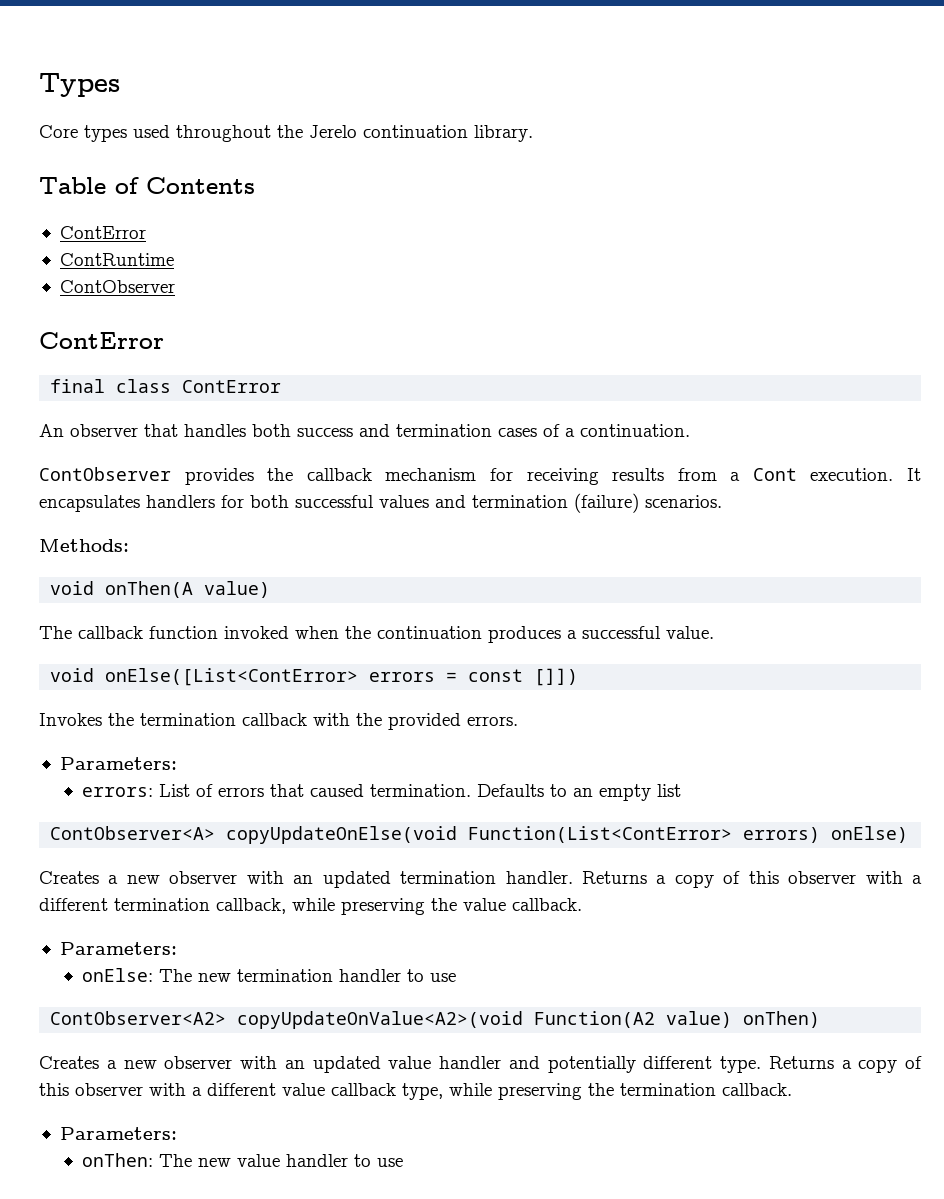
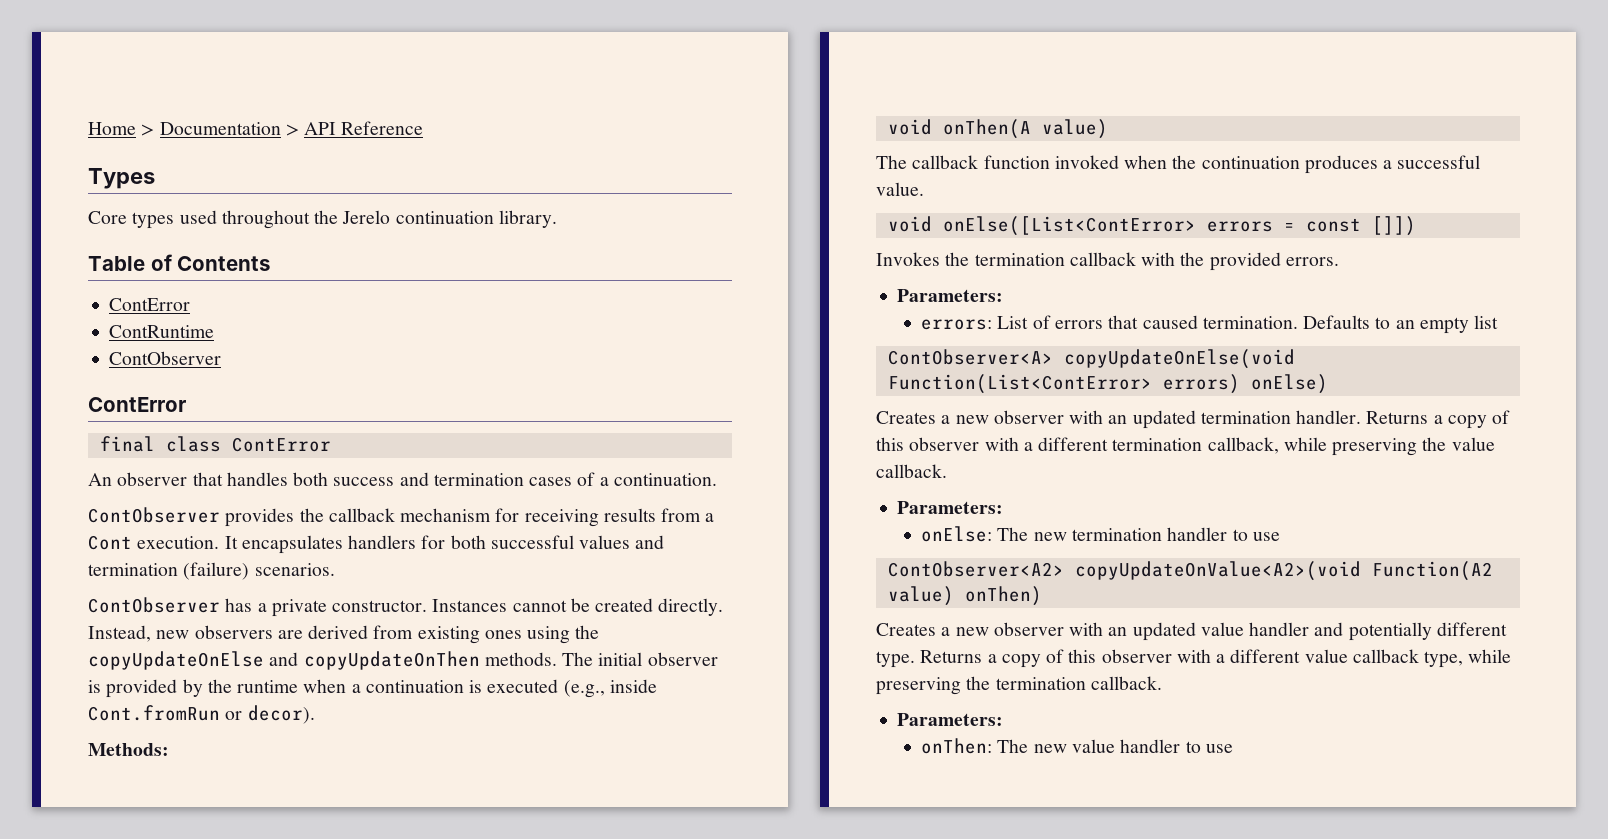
+ Home > Documentation > API Reference
+ ContObserver has a private constructor. Instances cannot be created directly. Instead, new observers are derived from existing ones using the copyUpdateOnElse and copyUpdateOnThen methods. The initial observer is provided by the runtime when a continuation is executed (e.g., inside Cont.fromRun or decor).

